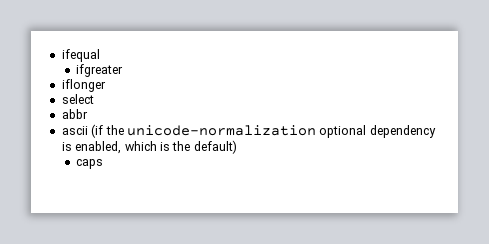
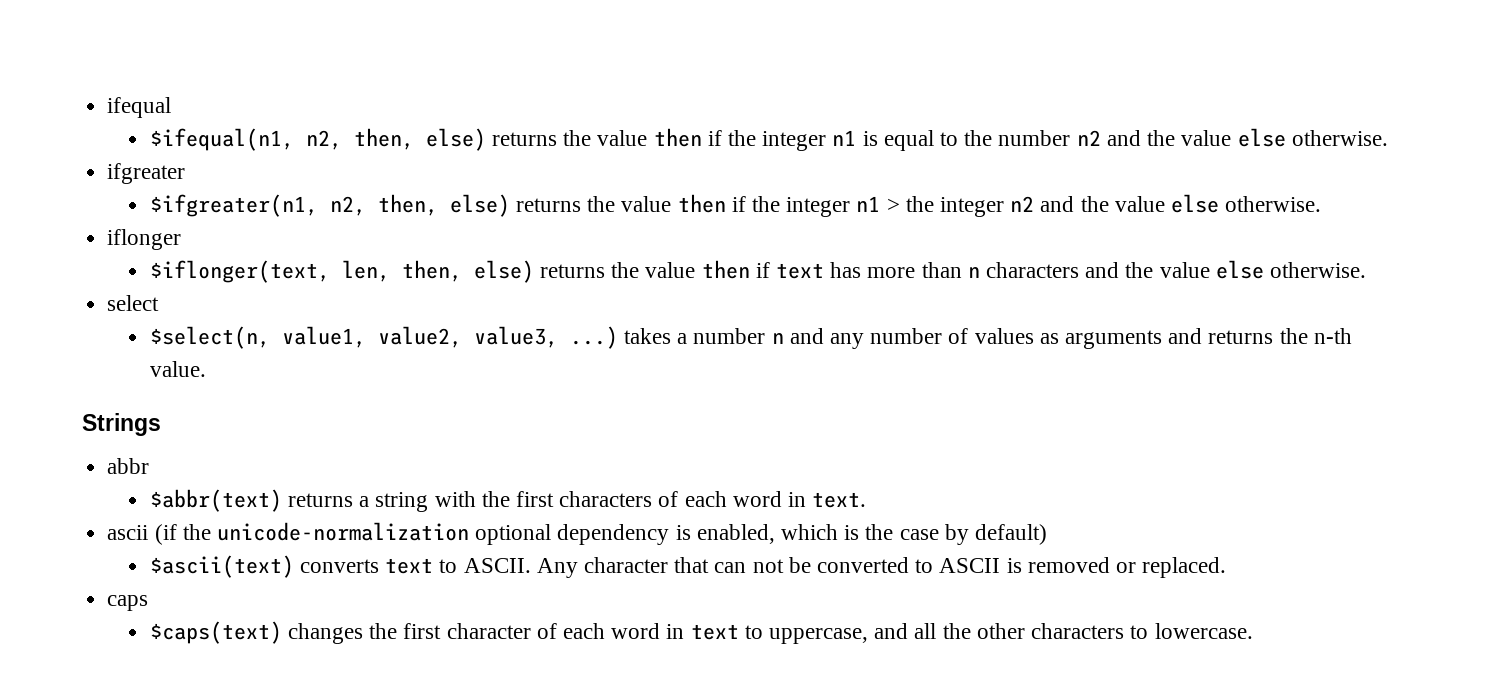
+ $ifequal(n1, n2, then, else) returns the value then if the integer n1 is equal to the number n2 and the value else otherwise.
  ifgreater
+ $ifgreater(n1, n2, then, else) returns the value then if the integer n1 > the integer n2 and the value else otherwise.
  iflonger
+ $iflonger(text, len, then, else) returns the value then if text has more than n characters and the value else otherwise.
  select
+ $select(n, value1, value2, value3, ...) takes a number n and any number of values as arguments and returns the n-th value.
+ Strings
  abbr
+ $abbr(text) returns a string with the first characters of each word in text.
- ascii (if the unicode-normalization optional dependency is enabled, which is the default)
+ ascii (if the unicode-normalization optional dependency is enabled, which is the case by default)
+ $ascii(text) converts text to ASCII. Any character that can not be converted to ASCII is removed or replaced.
  caps
+ $caps(text) changes the first character of each word in text to uppercase, and all the other characters to lowercase.

